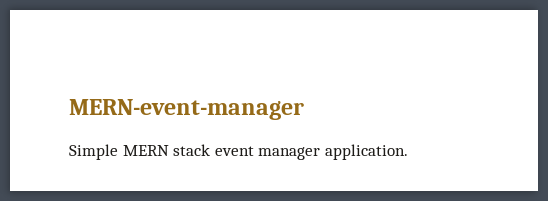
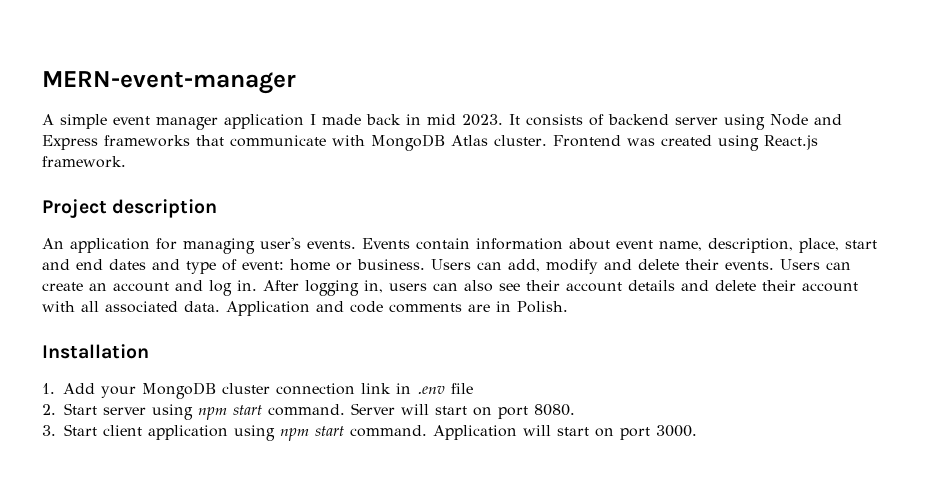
- Simple MERN stack event manager application.
+ A simple event manager application I made back in mid 2023. It consists of backend server using Node and Express frameworks that communicate with MongoDB Atlas cluster. Frontend was created using React.js framework.
+ Project description
+ An application for managing user's events. Events contain information about event name, description, place, start and end dates and type of event: home or business. Users can add, modify and delete their events. Users can create an account and log in. After logging in, users can also see their account details and delete their account with all associated data. Application and code comments are in Polish.
+ Installation
+ 1. Add your MongoDB cluster connection link in .env file
+ 2. Start server using npm start command. Server will start on port 8080.
+ 3. Start client application using npm start command. Application will start on port 3000.

